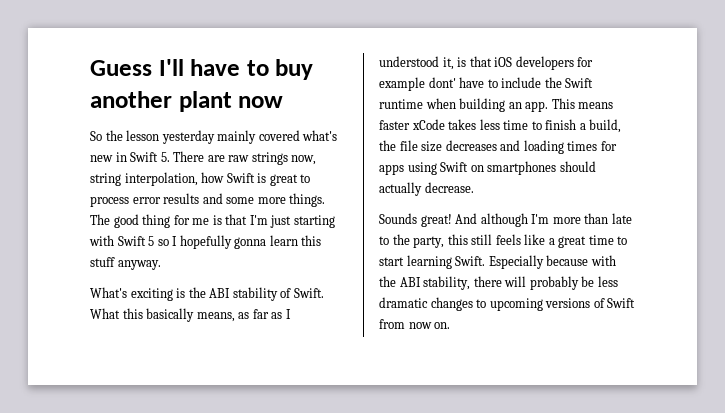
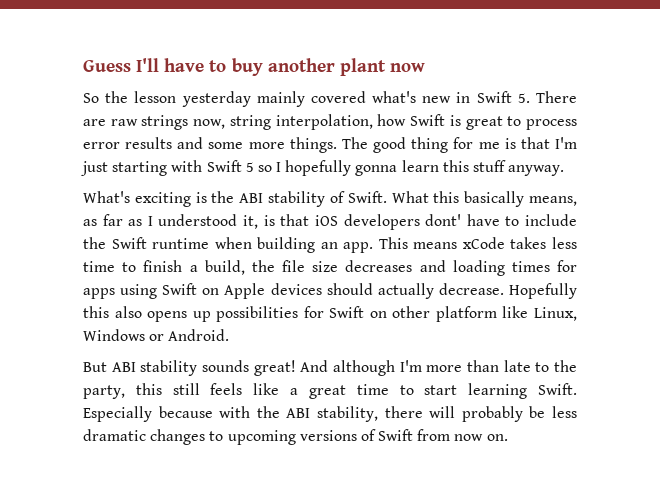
- What this basically means, as far as I understood it, is that iOS developers for example dont' have to include the Swift runtime when building an app.
+ What this basically means, as far as I understood it, is that iOS developers dont' have to include the Swift runtime when building an app.
- This means faster xCode takes less time to finish a build, the file size decreases and loading times for apps using Swift on smartphones should actually decrease.
- Sounds great!
+ This means xCode takes less time to finish a build, the file size decreases and loading times for apps using Swift on Apple devices should actually decrease. Hopefully this also opens up possibilities for Swift on other platform like Linux, Windows or Android.
+ But ABI stability sounds great!

